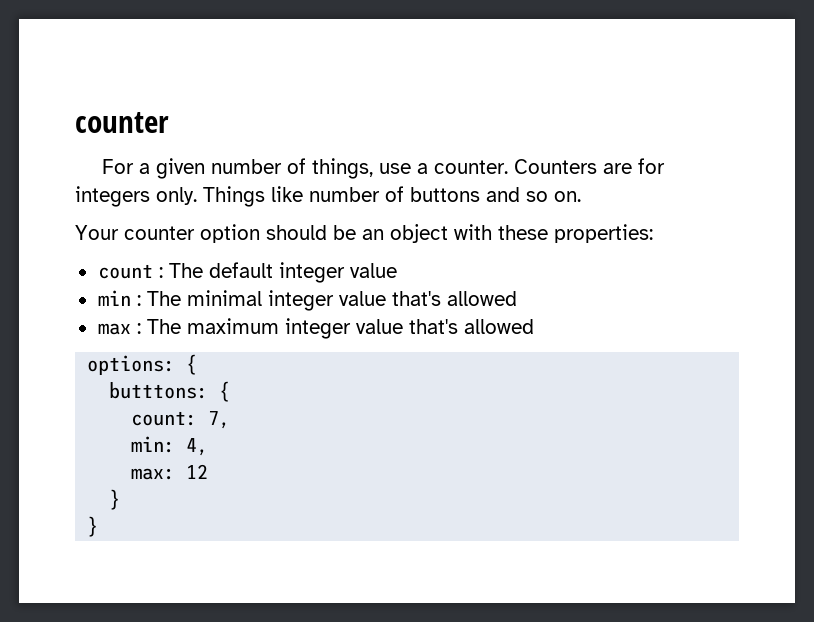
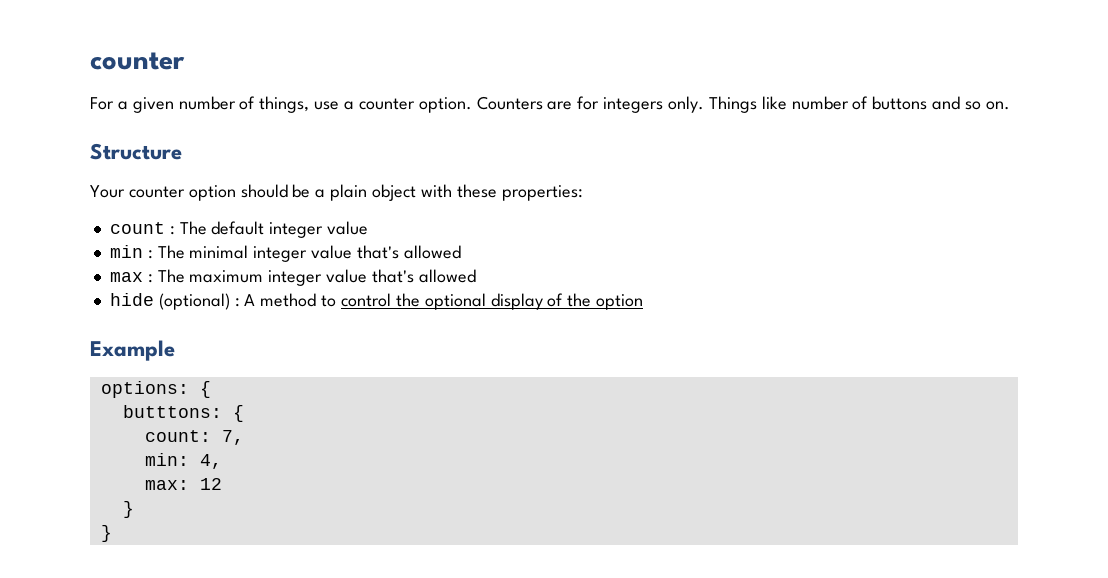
- For a given number of things, use a counter.
+ For a given number of things, use a counter option.
+ Structure
- Your counter option should be an object with these properties:
+ Your counter option should be a plain object with these properties:
+ hide (optional) : A method to control the optional display of the option
+ Example

